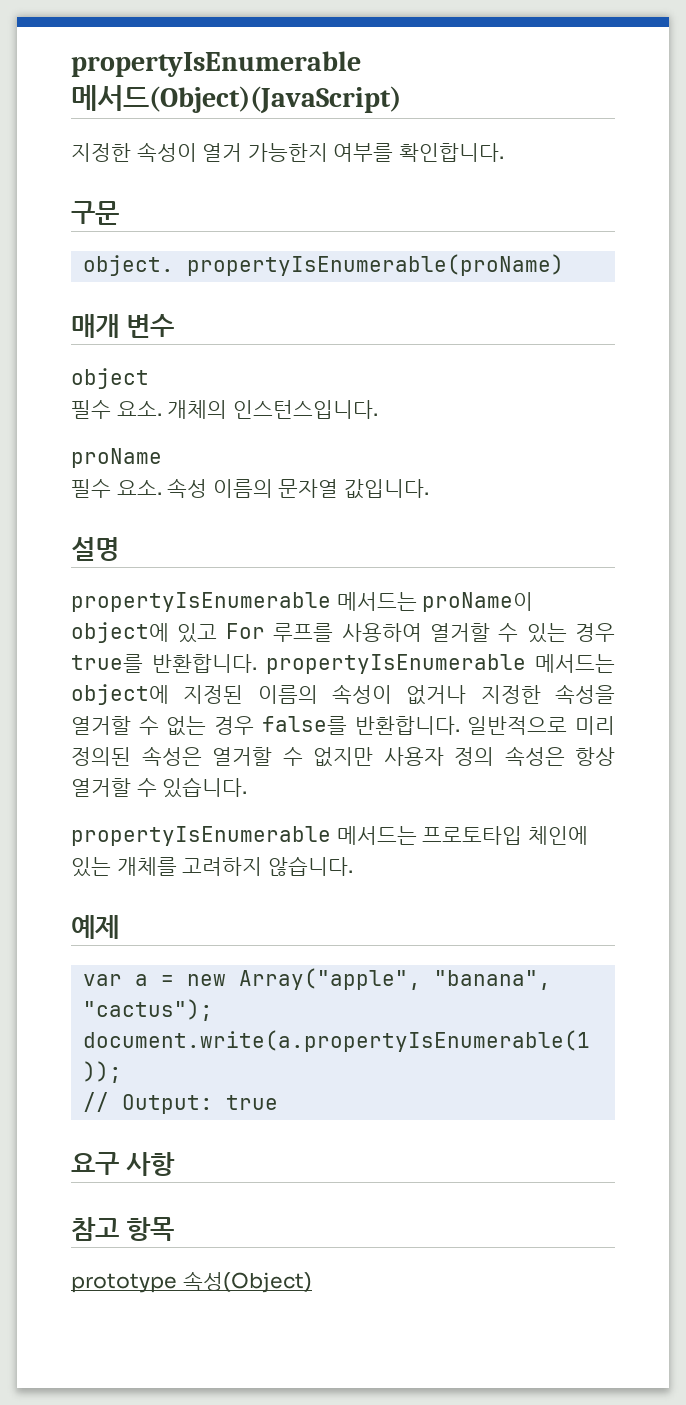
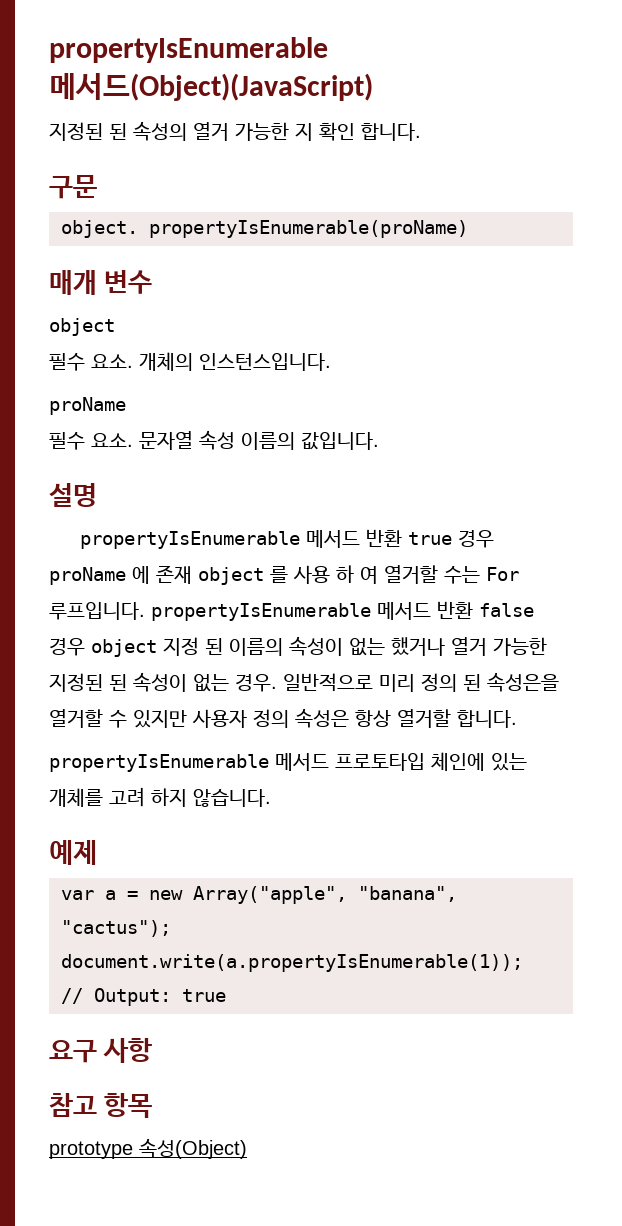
- 지정한 속성이 열거 가능한지 여부를 확인합니다.
+ 지정된 된 속성의 열거 가능한 지 확인 합니다.
- 속성 이름의 문자열 값입니다.
+ 문자열 속성 이름의 값입니다.
- propertyIsEnumerable 메서드는 proName이 object에 있고 For 루프를 사용하여 열거할 수 있는 경우 true를 반환합니다. propertyIsEnumerable 메서드는 object에 지정된 이름의 속성이 없거나 지정한 속성을 열거할 수 없는 경우 false를 반환합니다. 일반적으로 미리 정의된 속성은 열거할 수 없지만 사용자 정의 속성은 항상 열거할 수 있습니다.
- propertyIsEnumerable 메서드는 프로토타입 체인에 있는 개체를 고려하지 않습니다.
+ propertyIsEnumerable 메서드 반환 true 경우 proName 에 존재 object 를 사용 하 여 열거할 수는 For 루프입니다. propertyIsEnumerable 메서드 반환 false 경우 object 지정 된 이름의 속성이 없는 했거나 열거 가능한 지정된 된 속성이 없는 경우. 일반적으로 미리 정의 된 속성은을 열거할 수 있지만 사용자 정의 속성은 항상 열거할 합니다.
+ propertyIsEnumerable 메서드 프로토타입 체인에 있는 개체를 고려 하지 않습니다.

